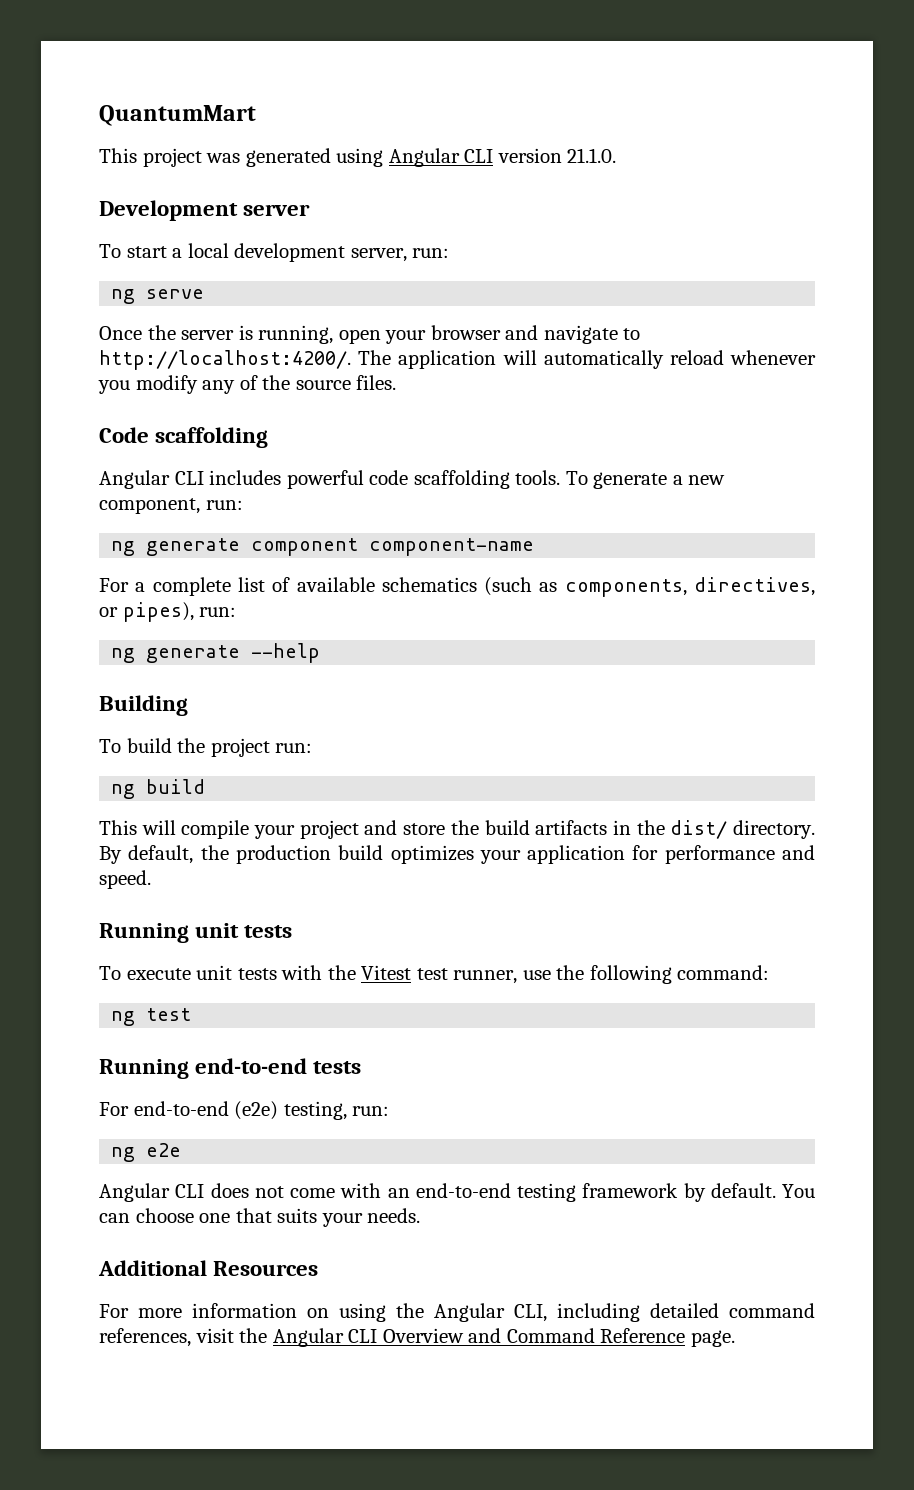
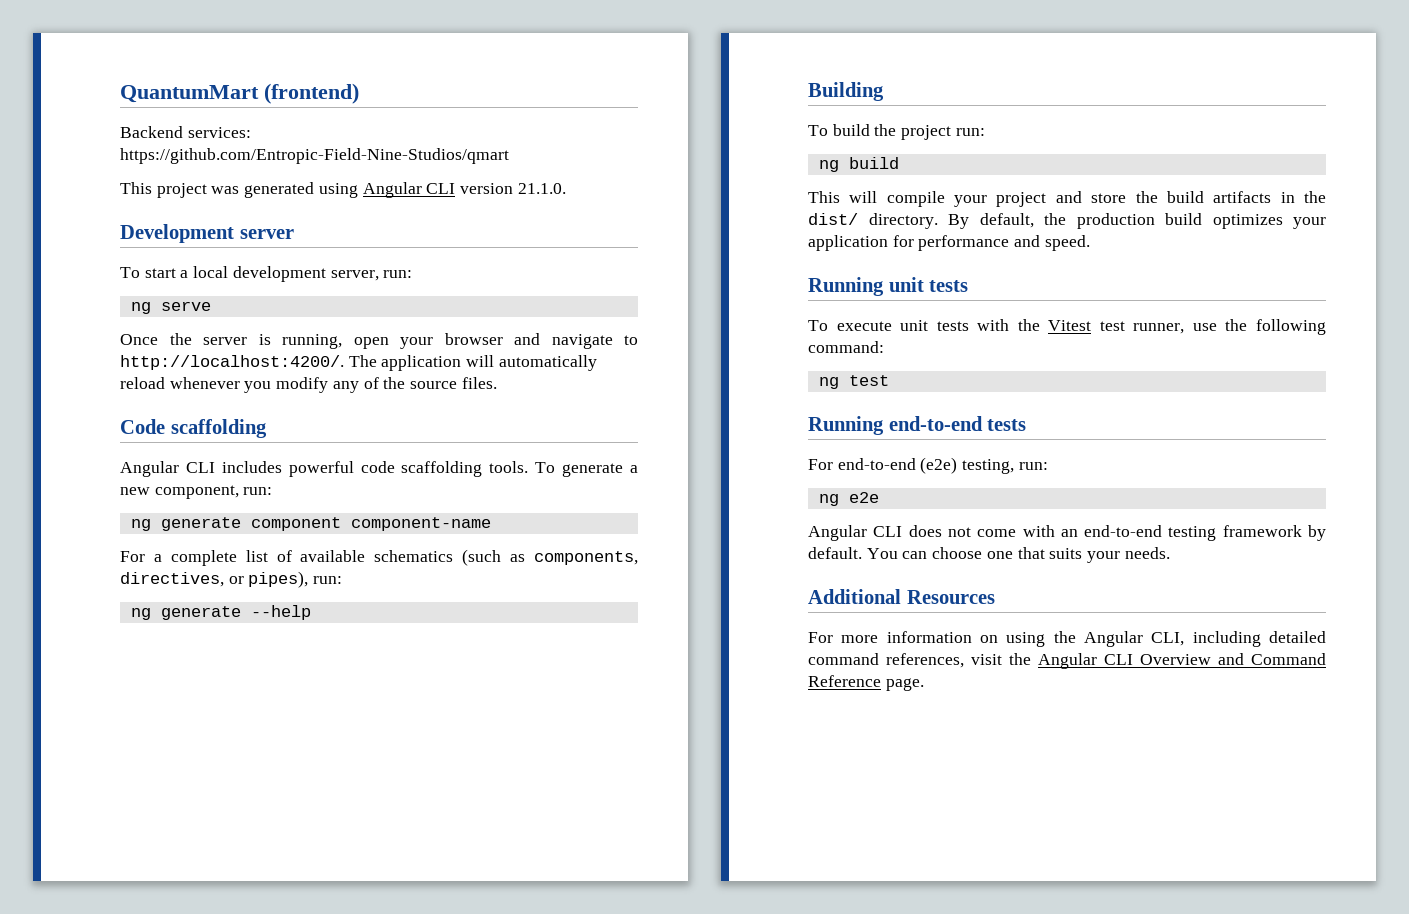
- QuantumMart
+ QuantumMart (frontend)
+ Backend services: https://github.com/Entropic-Field-Nine-Studios/qmart

